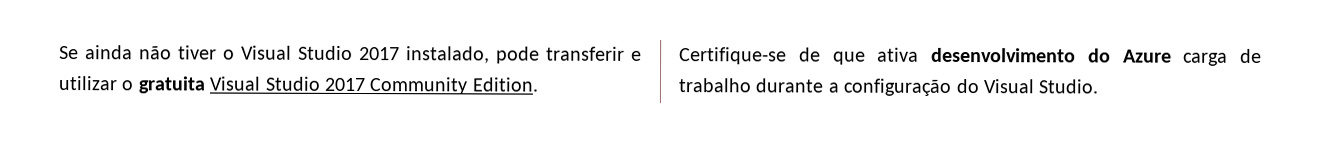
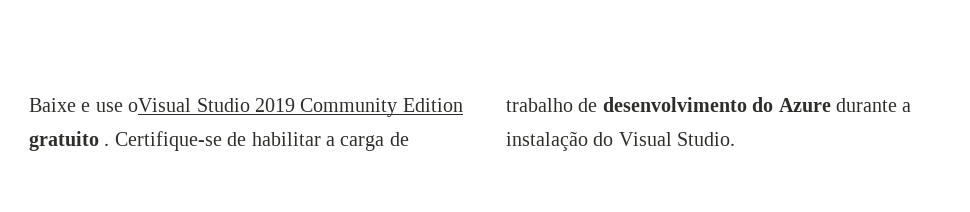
- Se ainda não tiver o Visual Studio 2017 instalado, pode transferir e utilizar o gratuita Visual Studio 2017 Community Edition. Certifique-se de que ativa desenvolvimento do Azure carga de trabalho durante a configuração do Visual Studio.
+ Baixe e use oVisual Studio 2019 Community Edition gratuito . Certifique-se de habilitar a carga de trabalho de desenvolvimento do Azure durante a instalação do Visual Studio.

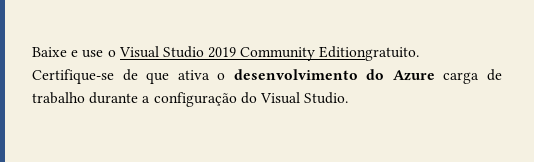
- Baixe e use oVisual Studio 2019 Community Edition gratuito . Certifique-se de habilitar a carga de trabalho de desenvolvimento do Azure durante a instalação do Visual Studio.
+ Baixe e use o Visual Studio 2019 Community Editiongratuito. Certifique-se de que ativa o desenvolvimento do Azure carga de trabalho durante a configuração do Visual Studio.

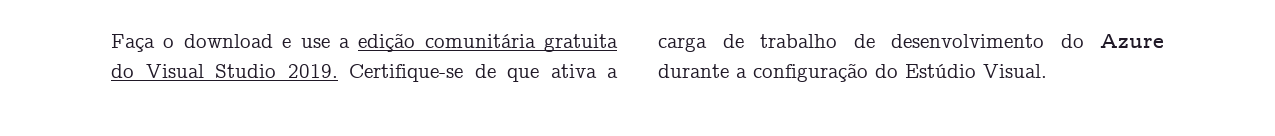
- Baixe e use o Visual Studio 2019 Community Editiongratuito. Certifique-se de que ativa o desenvolvimento do Azure carga de trabalho durante a configuração do Visual Studio.
+ Faça o download e use a edição comunitária gratuita do Visual Studio 2019. Certifique-se de que ativa a carga de trabalho de desenvolvimento do Azure durante a configuração do Estúdio Visual.

